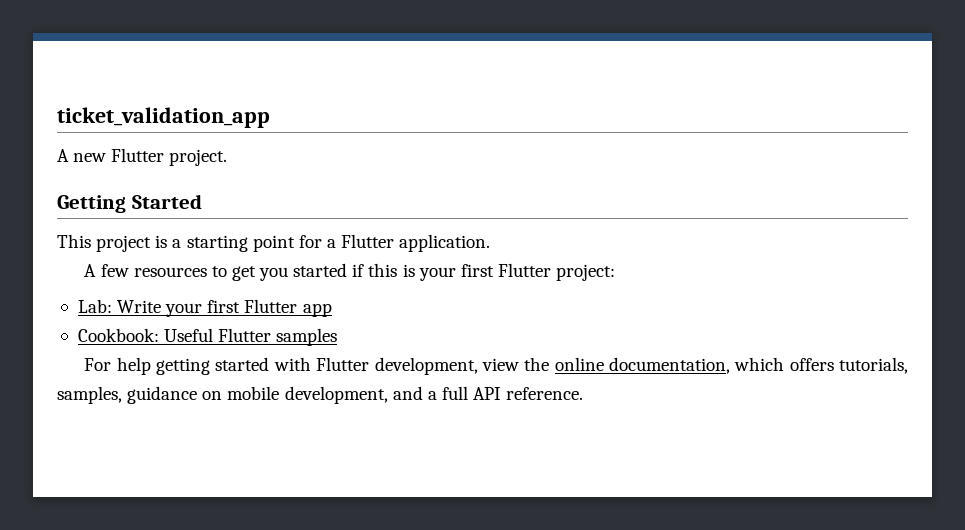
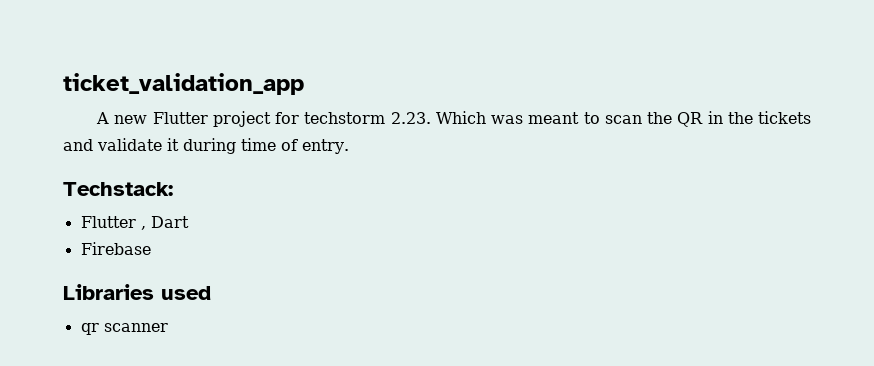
- A new Flutter project.
- Getting Started
- This project is a starting point for a Flutter application.
- A few resources to get you started if this is your first Flutter project:
- Lab: Write your first Flutter app
- Cookbook: Useful Flutter samples
- For help getting started with Flutter development, view the online documentation, which offers tutorials, samples, guidance on mobile development, and a full API reference.
+ A new Flutter project for techstorm 2.23. Which was meant to scan the QR in the tickets and validate it during time of entry.
+ Techstack:
+ Flutter , Dart
+ Firebase
+ Libraries used
+ qr scanner

